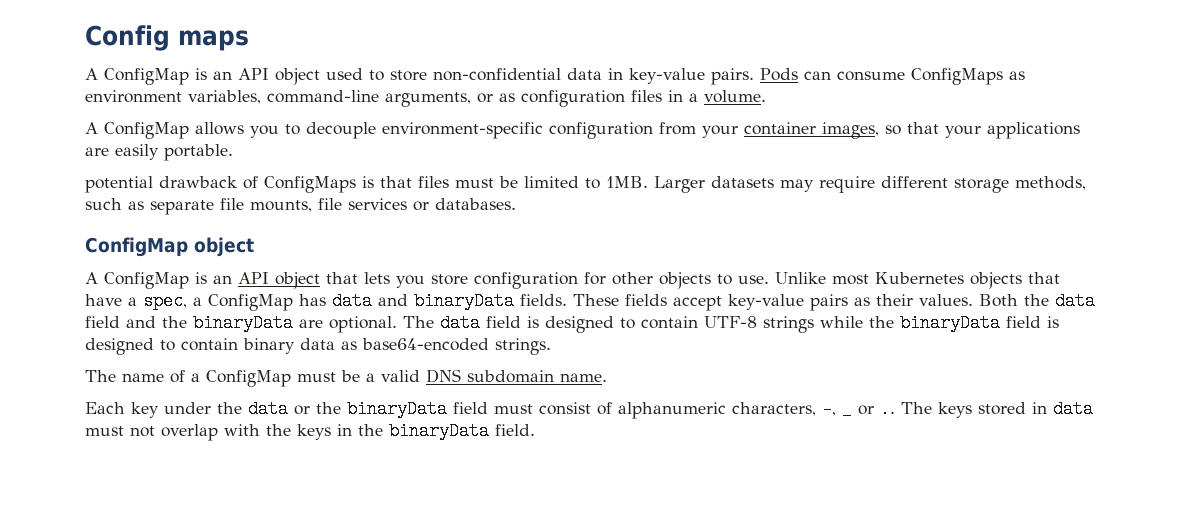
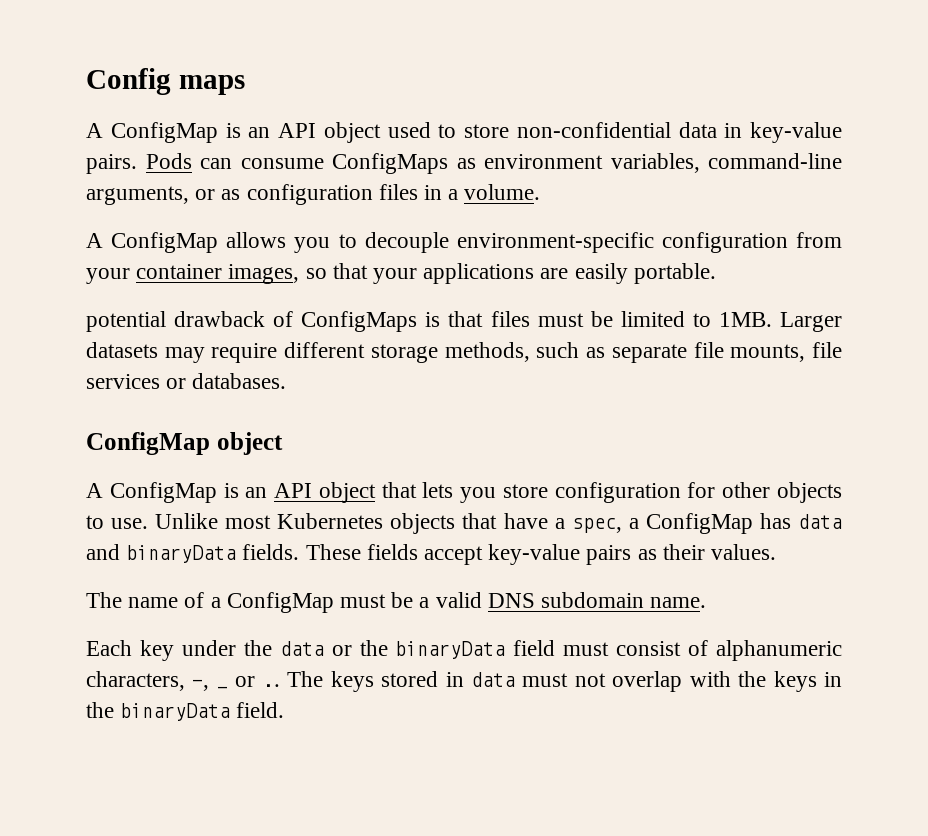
- Both the data field and the binaryData are optional. The data field is designed to contain UTF-8 strings while the binaryData field is designed to contain binary data as base64-encoded strings.

